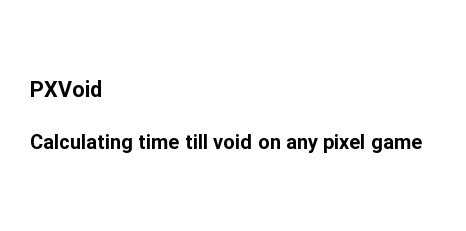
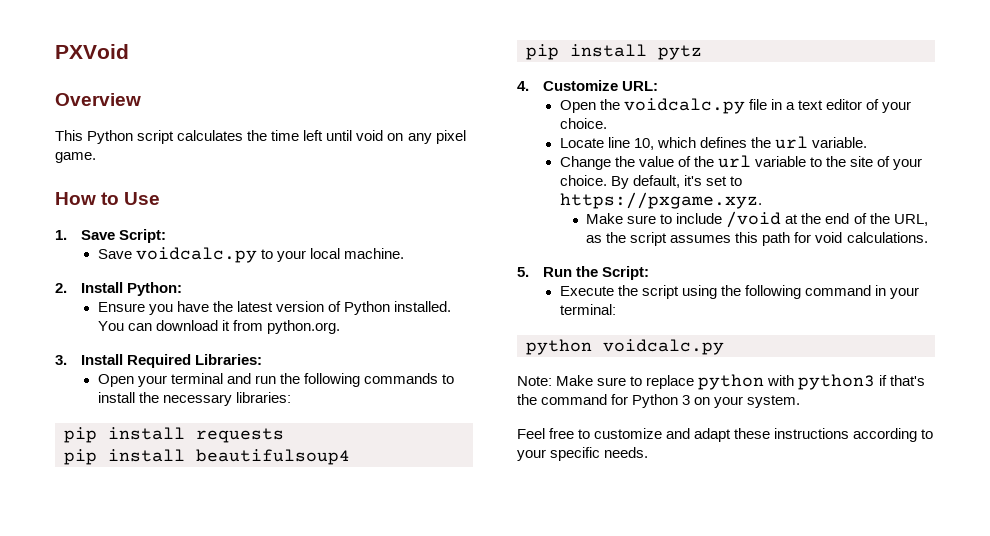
- Calculating time till void on any pixel game
+ Overview
+ This Python script calculates the time left until void on any pixel game.
+ How to Use
+ 1. Save Script:
+ Save voidcalc.py to your local machine.
+ 2. Install Python:
+ Ensure you have the latest version of Python installed. You can download it from python.org.
+ 3. Install Required Libraries:
+ Open your terminal and run the following commands to install the necessary libraries:
+ pip install requests
+ pip install beautifulsoup4
+ pip install pytz
+ 4. Customize URL:
+ Open the voidcalc.py file in a text editor of your choice.
+ Locate line 10, which defines the url variable.
+ Change the value of the url variable to the site of your choice. By default, it's set to https://pxgame.xyz.
+ Make sure to include /void at the end of the URL, as the script assumes this path for void calculations.
+ 5. Run the Script:
+ Execute the script using the following command in your terminal:
+ python voidcalc.py
+ Note: Make sure to replace python with python3 if that's the command for Python 3 on your system.
+ Feel free to customize and adapt these instructions according to your specific needs.

